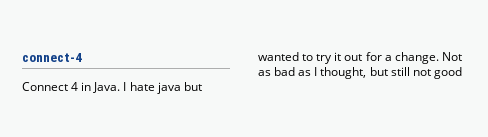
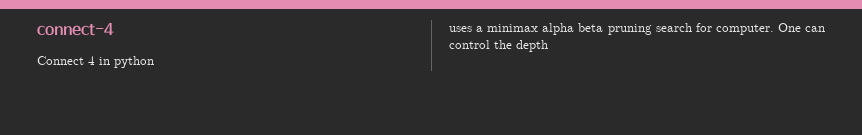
- Connect 4 in Java. I hate java but wanted to try it out for a change. Not as bad as I thought, but still not good
+ Connect 4 in python
+ uses a minimax alpha beta pruning search for computer. One can control the depth

